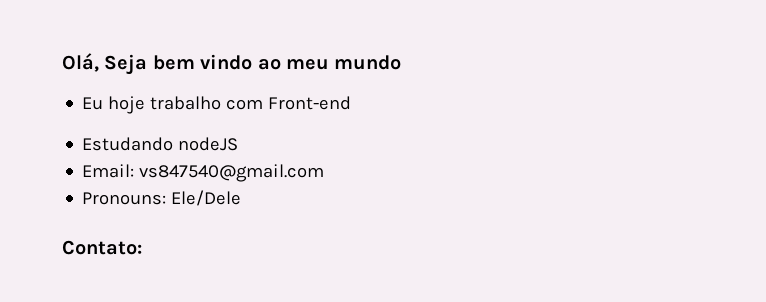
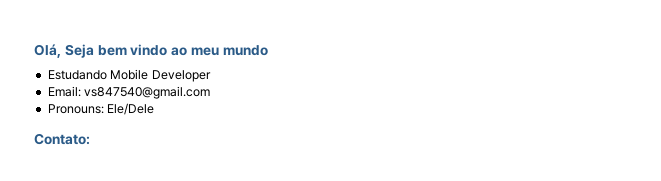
- Eu hoje trabalho com Front-end
- Estudando nodeJS
+ Estudando Mobile Developer

